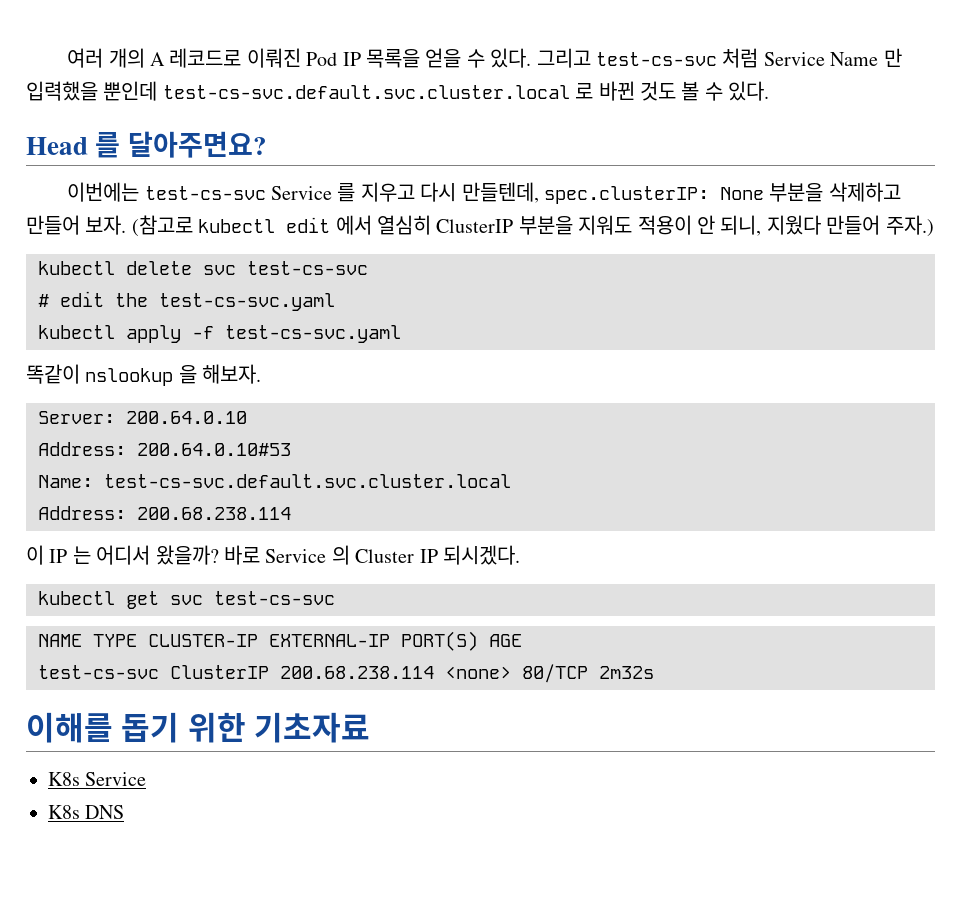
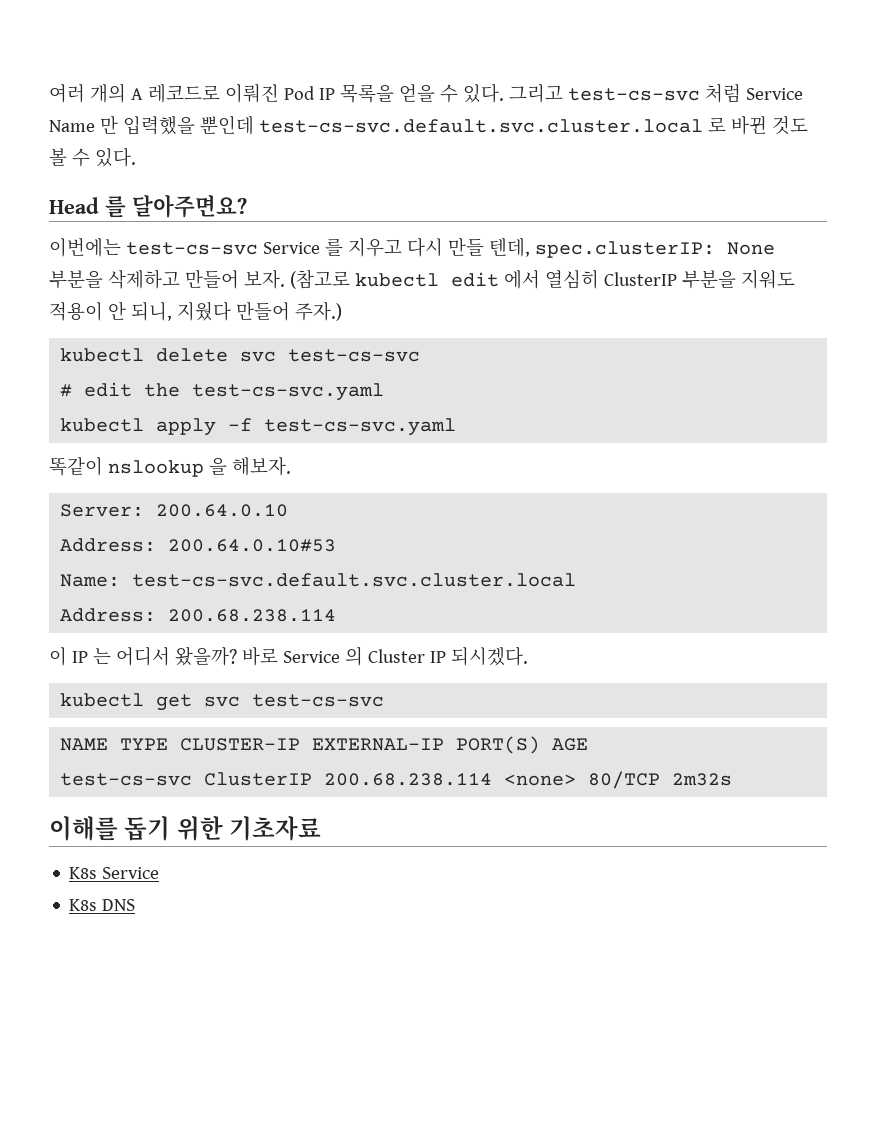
- 이번에는 test-cs-svc Service 를 지우고 다시 만들텐데, spec.clusterIP: None 부분을 삭제하고 만들어 보자.
+ 이번에는 test-cs-svc Service 를 지우고 다시 만들 텐데, spec.clusterIP: None 부분을 삭제하고 만들어 보자.

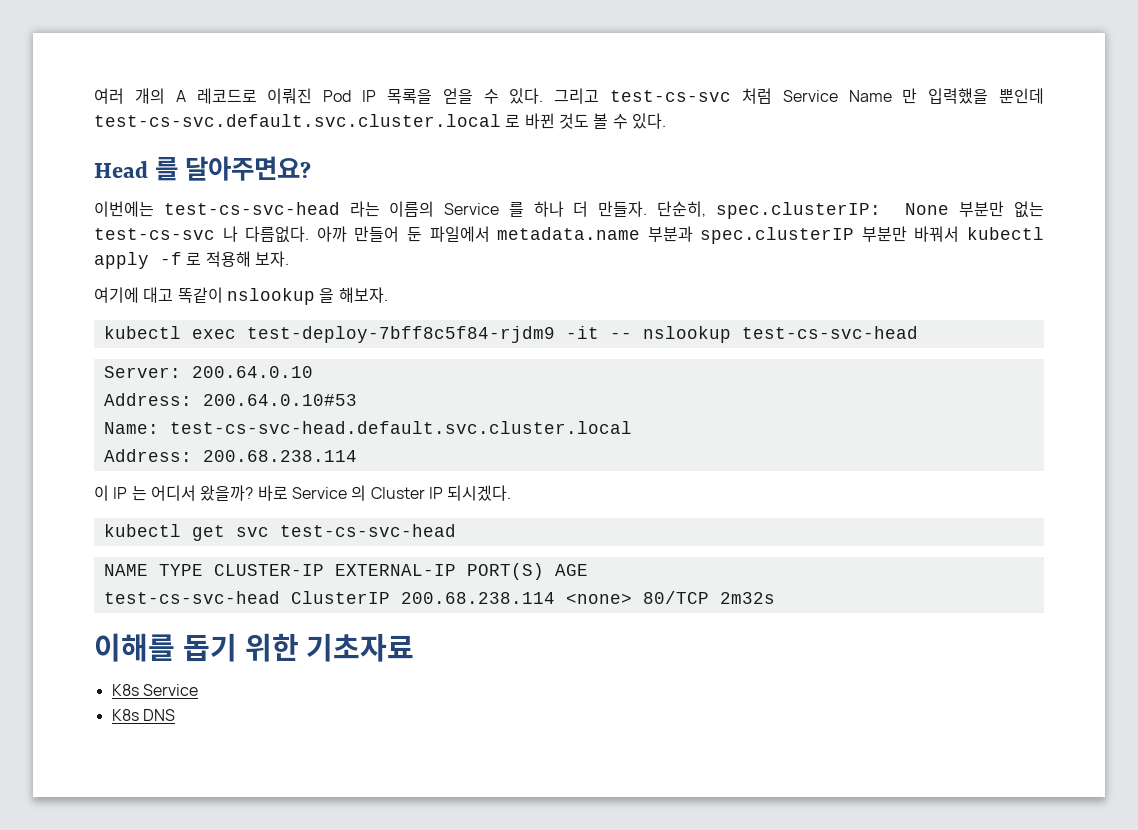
- 이번에는 test-cs-svc Service 를 지우고 다시 만들 텐데, spec.clusterIP: None 부분을 삭제하고 만들어 보자. (참고로 kubectl edit 에서 열심히 ClusterIP 부분을 지워도 적용이 안 되니, 지웠다 만들어 주자.)
- kubectl delete svc test-cs-svc
- # edit the test-cs-svc.yaml
- kubectl apply -f test-cs-svc.yaml
- 똑같이 nslookup 을 해보자.
+ 이번에는 test-cs-svc-head 라는 이름의 Service 를 하나 더 만들자. 단순히, spec.clusterIP: None 부분만 없는 test-cs-svc 나 다름없다. 아까 만들어 둔 파일에서 metadata.name 부분과 spec.clusterIP 부분만 바꿔서 kubectl apply -f 로 적용해 보자.
+ 여기에 대고 똑같이 nslookup 을 해보자.
+ kubectl exec test-deploy-7bff8c5f84-rjdm9 -it -- nslookup test-cs-svc-head
- Name: test-cs-svc.default.svc.cluster.local
+ Name: test-cs-svc-head.default.svc.cluster.local
- kubectl get svc test-cs-svc
+ kubectl get svc test-cs-svc-head
- test-cs-svc ClusterIP 200.68.238.114 <none> 80/TCP 2m32s
+ test-cs-svc-head ClusterIP 200.68.238.114 <none> 80/TCP 2m32s

